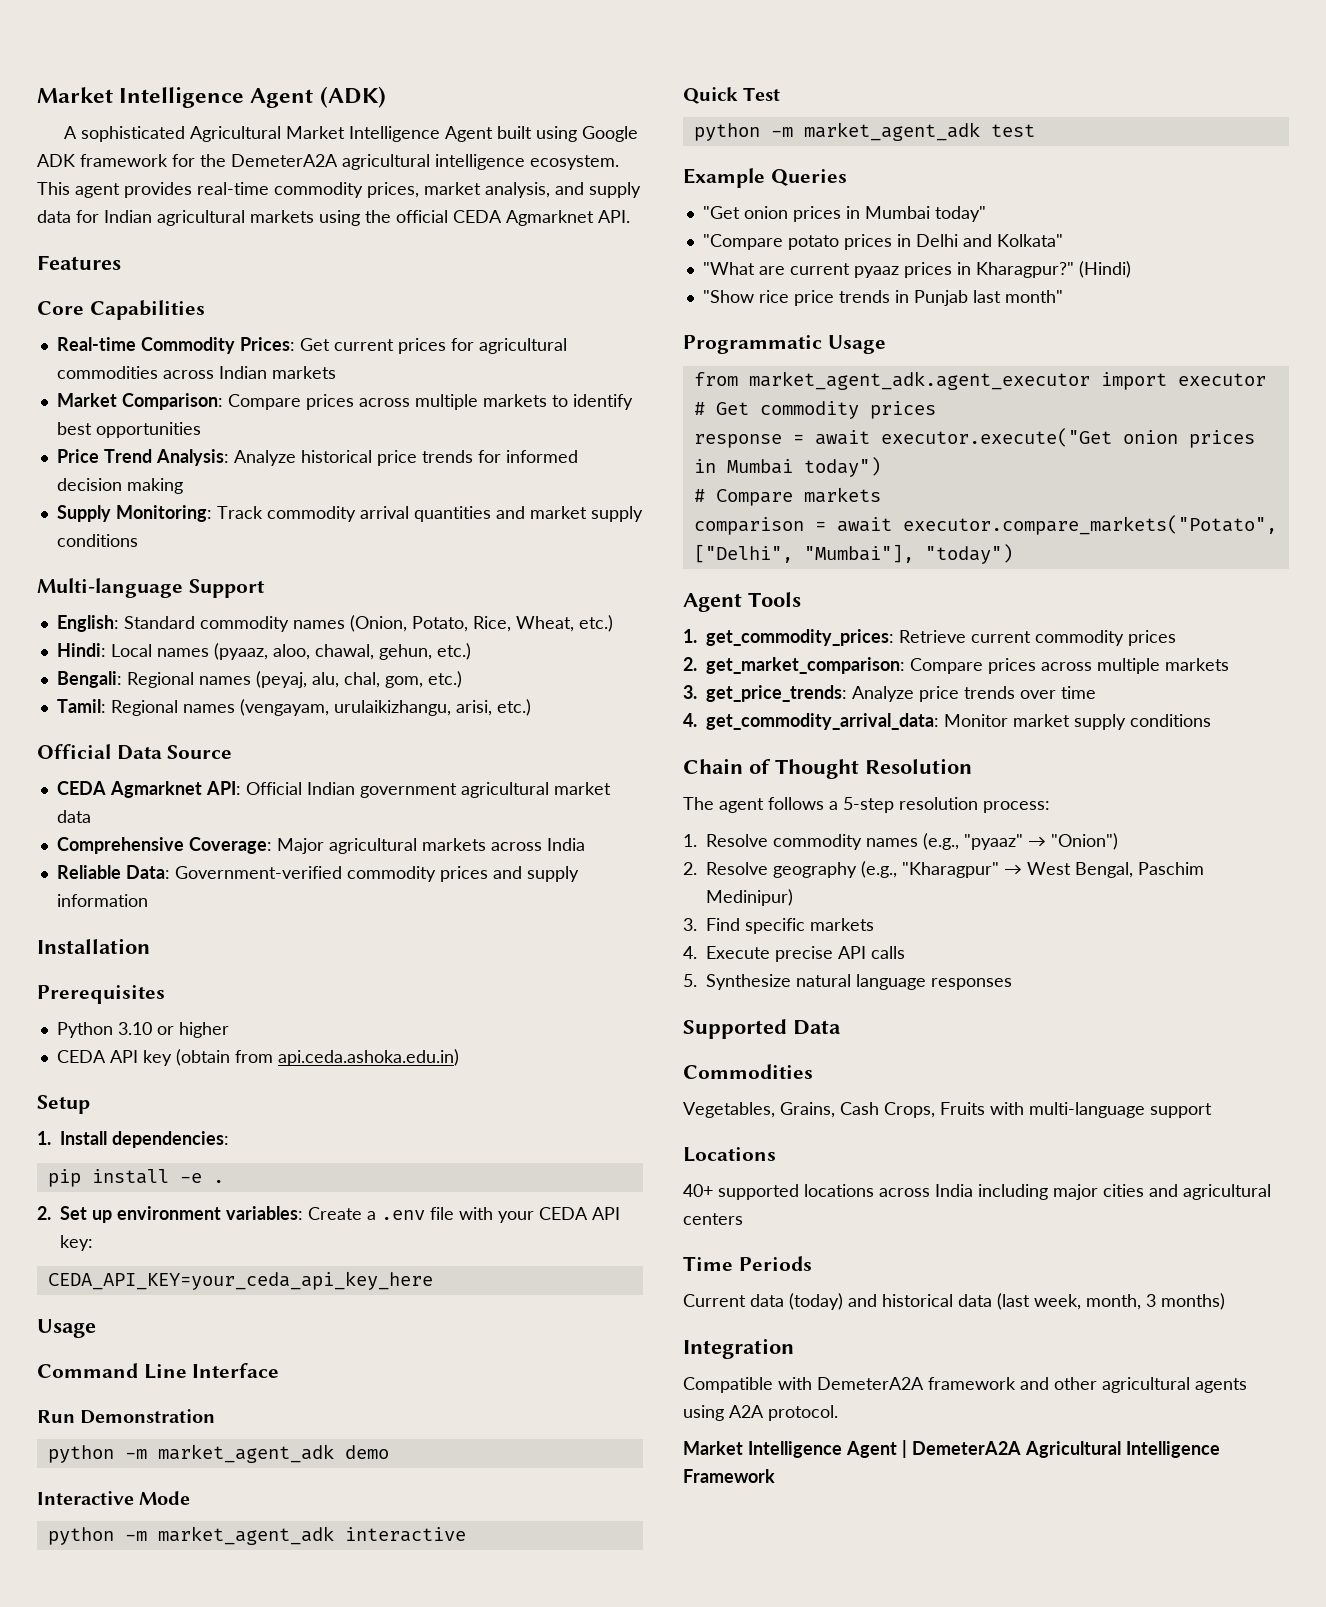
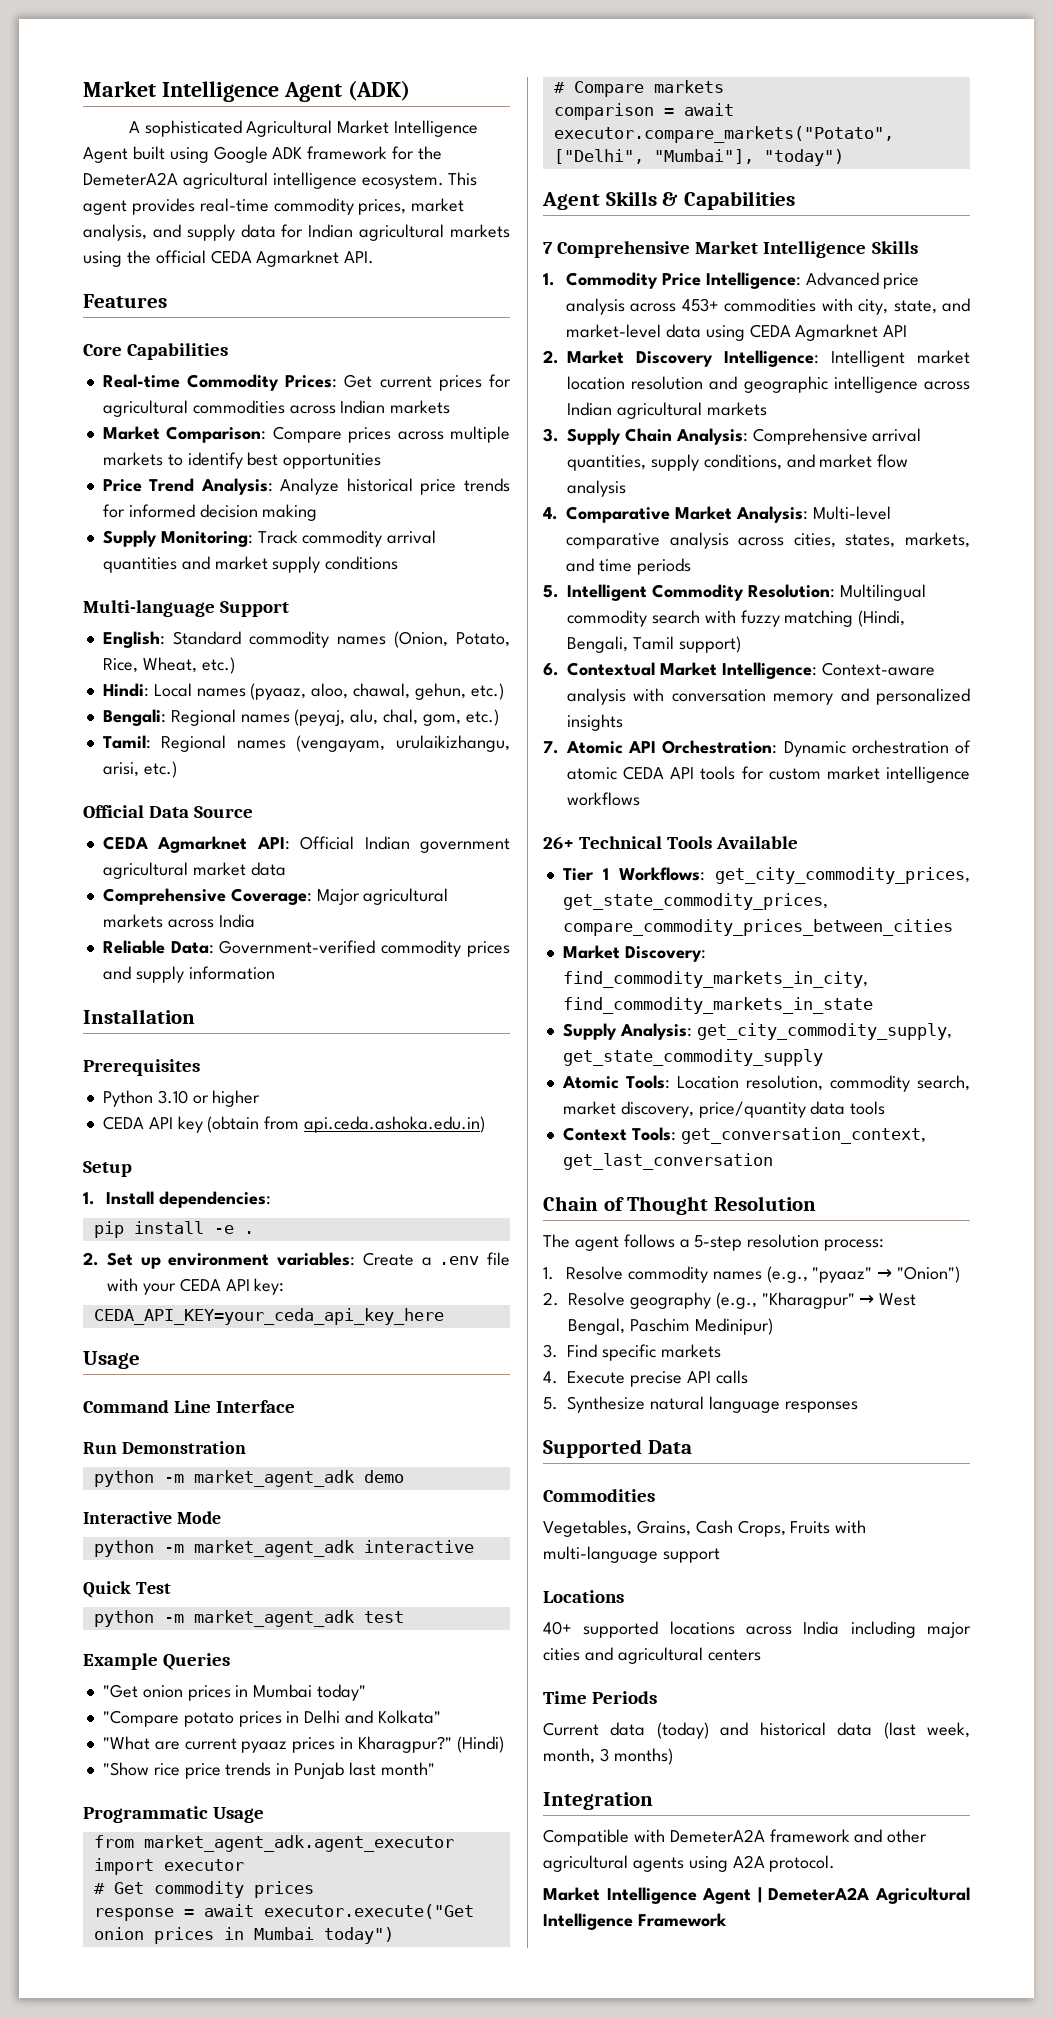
- Agent Tools
- 1. get_commodity_prices: Retrieve current commodity prices
- 2. get_market_comparison: Compare prices across multiple markets
- 3. get_price_trends: Analyze price trends over time
- 4. get_commodity_arrival_data: Monitor market supply conditions
+ Agent Skills & Capabilities
+ 7 Comprehensive Market Intelligence Skills
+ 1. Commodity Price Intelligence: Advanced price analysis across 453+ commodities with city, state, and market-level data using CEDA Agmarknet API
+ 2. Market Discovery Intelligence: Intelligent market location resolution and geographic intelligence across Indian agricultural markets
+ 3. Supply Chain Analysis: Comprehensive arrival quantities, supply conditions, and market flow analysis
+ 4. Comparative Market Analysis: Multi-level comparative analysis across cities, states, markets, and time periods
+ 5. Intelligent Commodity Resolution: Multilingual commodity search with fuzzy matching (Hindi, Bengali, Tamil support)
+ 6. Contextual Market Intelligence: Context-aware analysis with conversation memory and personalized insights
+ 7. Atomic API Orchestration: Dynamic orchestration of atomic CEDA API tools for custom market intelligence workflows
+ 26+ Technical Tools Available
+ Tier 1 Workflows: get_city_commodity_prices, get_state_commodity_prices, compare_commodity_prices_between_cities
+ Market Discovery: find_commodity_markets_in_city, find_commodity_markets_in_state
+ Supply Analysis: get_city_commodity_supply, get_state_commodity_supply
+ Atomic Tools: Location resolution, commodity search, market discovery, price/quantity data tools
+ Context Tools: get_conversation_context, get_last_conversation

